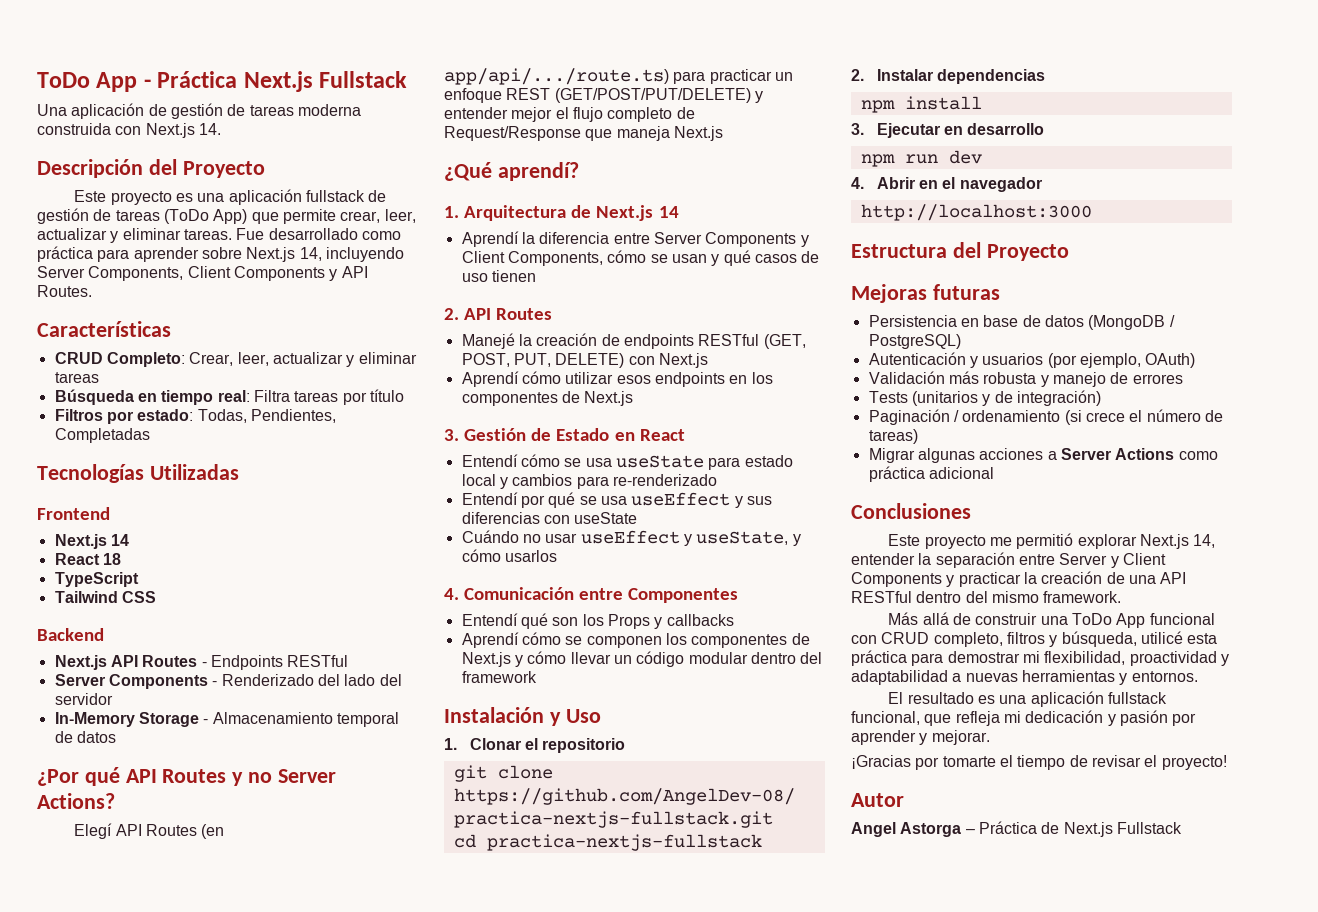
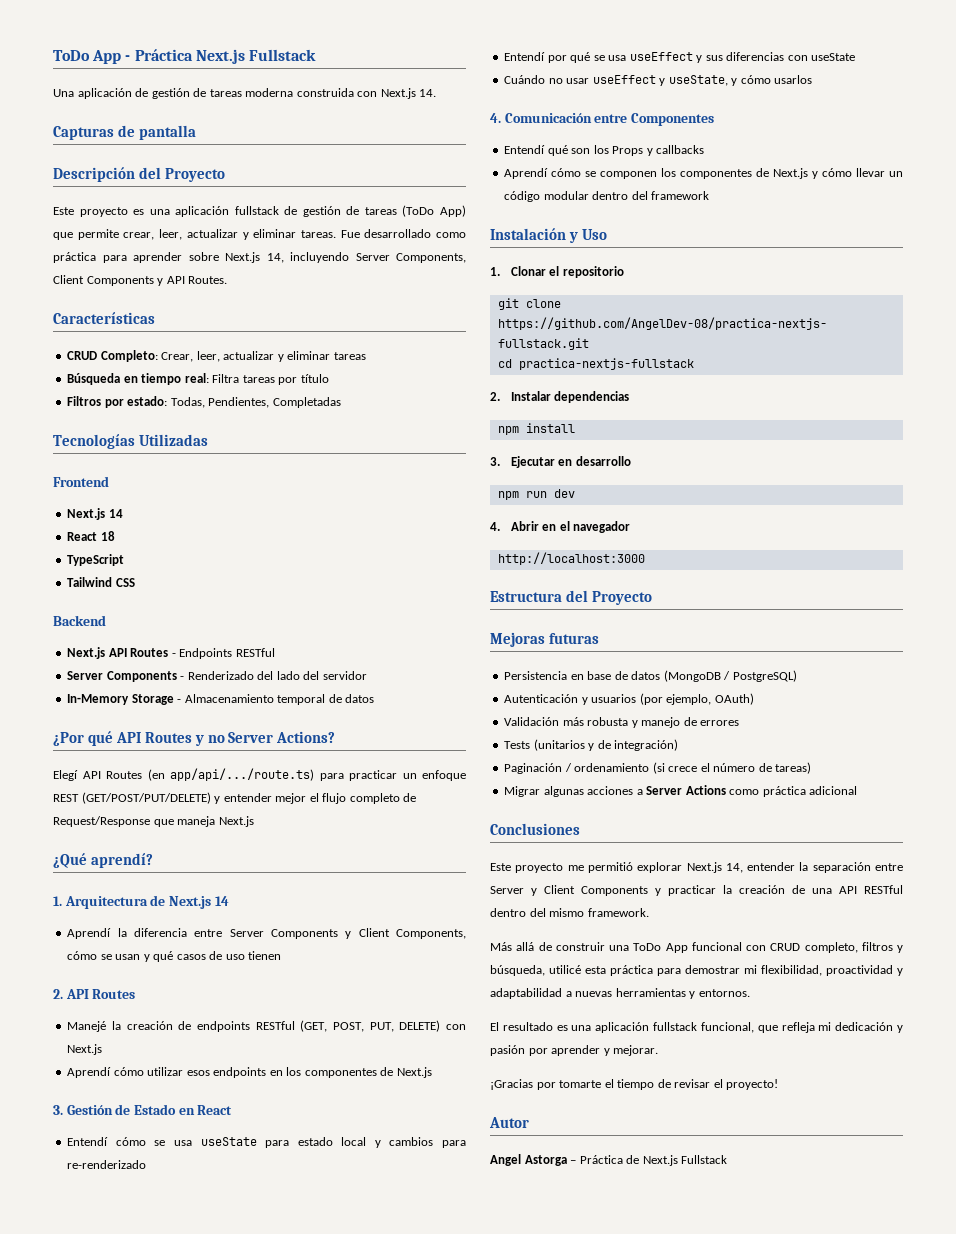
+ Capturas de pantalla

